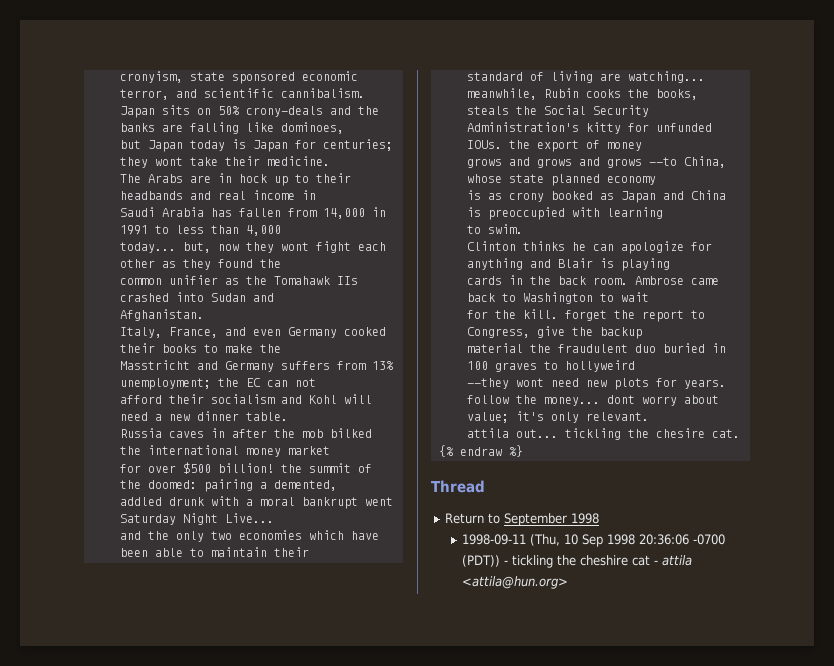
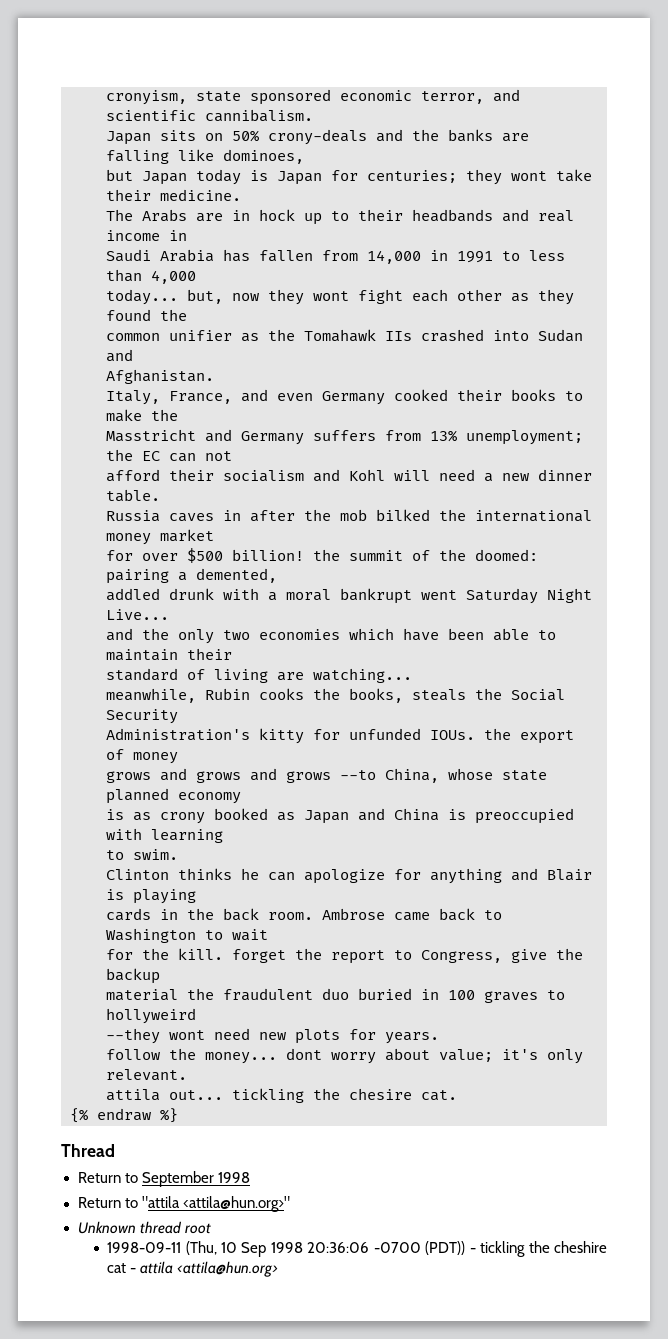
+ Return to "attila <attila@hun.org>"
+ Unknown thread root

